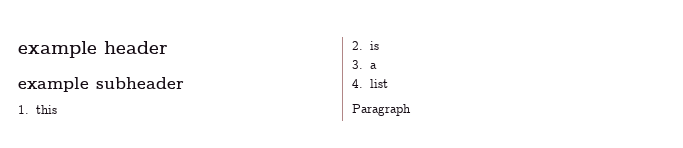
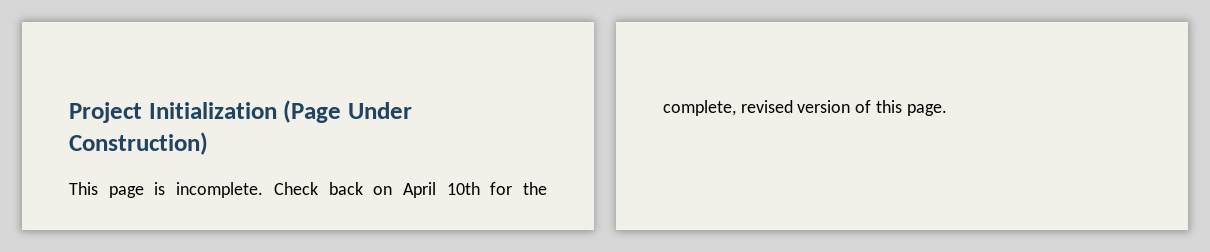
- example header
- example subheader
- 1. this
- 2. is
- 3. a
- 4. list
- Paragraph
+ Project Initialization (Page Under Construction)
+ This page is incomplete. Check back on April 10th for the complete, revised version of this page.

